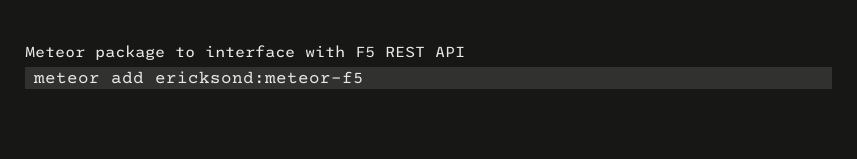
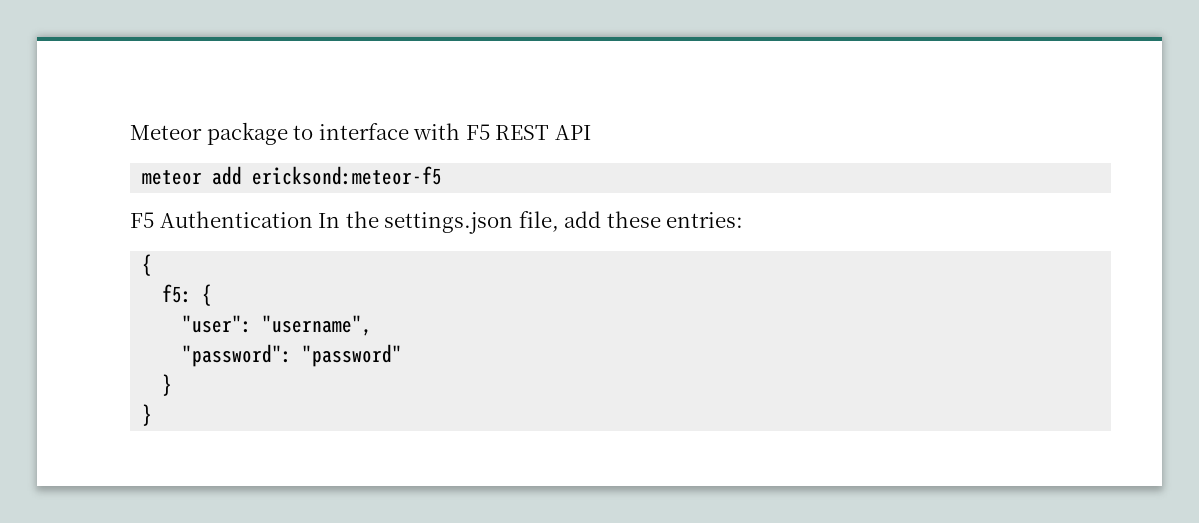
+ F5 Authentication In the settings.json file, add these entries:
+ {
+ f5: {
+ "user": "username",
+ "password": "password"
+ }
+ }

